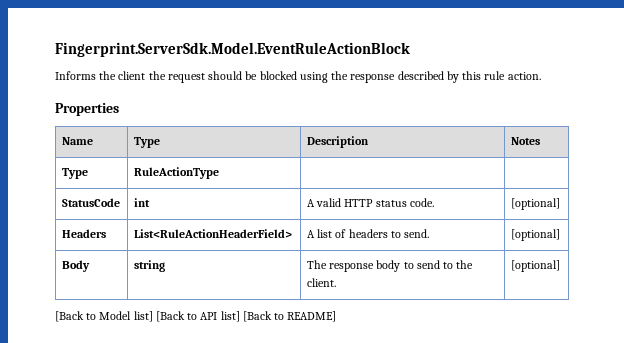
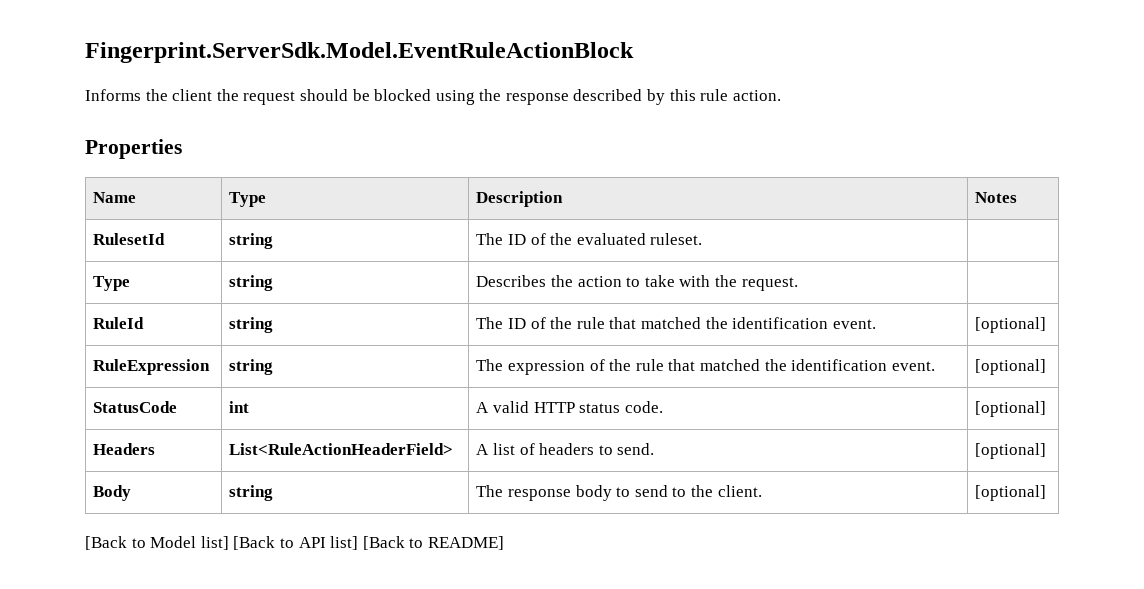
- Type | RuleActionType | |
+ RulesetId | string | The ID of the evaluated ruleset. |
+ Type | string | Describes the action to take with the request. |
+ RuleId | string | The ID of the rule that matched the identification event. | [optional]
+ RuleExpression | string | The expression of the rule that matched the identification event. | [optional]

